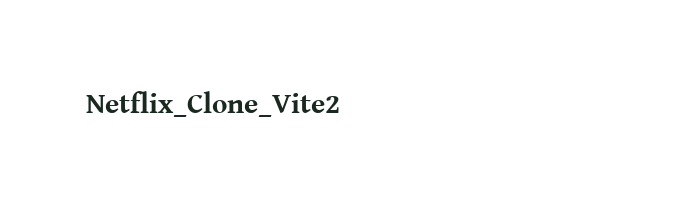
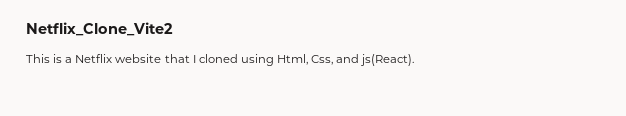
+ This is a Netflix website that I cloned using Html, Css, and js(React).

